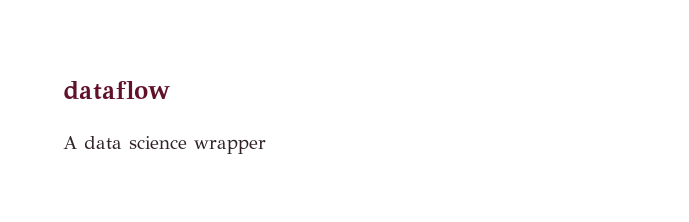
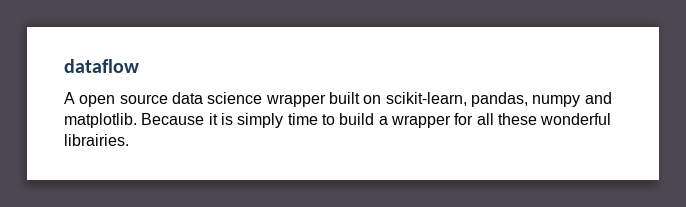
- A data science wrapper
+ A open source data science wrapper built on scikit-learn, pandas, numpy and matplotlib. Because it is simply time to build a wrapper for all these wonderful librairies.

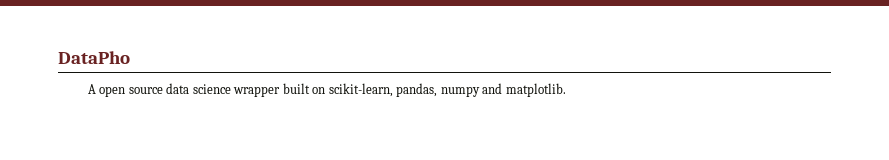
- dataflow
+ DataPho
- Because it is simply time to build a wrapper for all these wonderful librairies.

